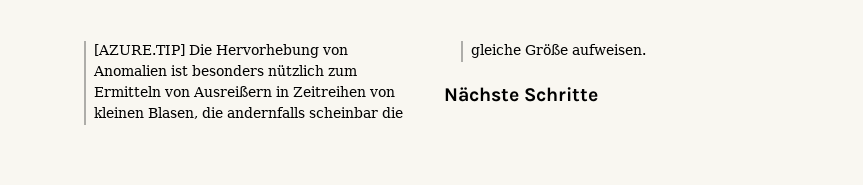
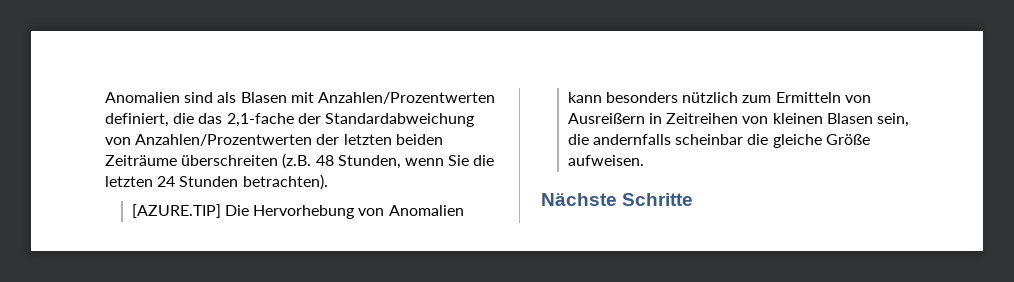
+ Anomalien sind als Blasen mit Anzahlen/Prozentwerten definiert, die das 2,1-fache der Standardabweichung von Anzahlen/Prozentwerten der letzten beiden Zeiträume überschreiten (z.B. 48 Stunden, wenn Sie die letzten 24 Stunden betrachten).
- [AZURE.TIP] Die Hervorhebung von Anomalien ist besonders nützlich zum Ermitteln von Ausreißern in Zeitreihen von kleinen Blasen, die andernfalls scheinbar die gleiche Größe aufweisen.
+ [AZURE.TIP] Die Hervorhebung von Anomalien kann besonders nützlich zum Ermitteln von Ausreißern in Zeitreihen von kleinen Blasen sein, die andernfalls scheinbar die gleiche Größe aufweisen.

